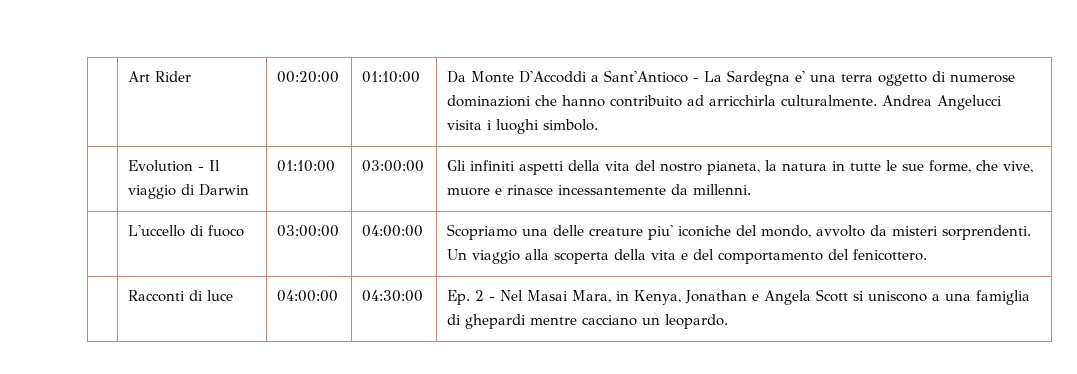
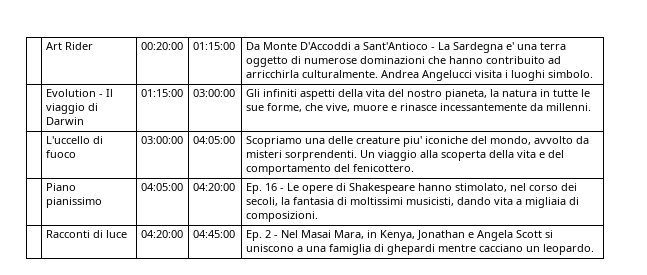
- | Art Rider | 00:20:00 | 01:10:00 | Da Monte D'Accoddi a Sant'Antioco - La Sardegna e' una terra oggetto di numerose dominazioni che hanno contribuito ad arricchirla culturalmente. Andrea Angelucci visita i luoghi simbolo.
+ | Art Rider | 00:20:00 | 01:15:00 | Da Monte D'Accoddi a Sant'Antioco - La Sardegna e' una terra oggetto di numerose dominazioni che hanno contribuito ad arricchirla culturalmente. Andrea Angelucci visita i luoghi simbolo.
- | Evolution - Il viaggio di Darwin | 01:10:00 | 03:00:00 | Gli infiniti aspetti della vita del nostro pianeta, la natura in tutte le sue forme, che vive, muore e rinasce incessantemente da millenni.
+ | Evolution - Il viaggio di Darwin | 01:15:00 | 03:00:00 | Gli infiniti aspetti della vita del nostro pianeta, la natura in tutte le sue forme, che vive, muore e rinasce incessantemente da millenni.
- | L'uccello di fuoco | 03:00:00 | 04:00:00 | Scopriamo una delle creature piu' iconiche del mondo, avvolto da misteri sorprendenti. Un viaggio alla scoperta della vita e del comportamento del fenicottero.
+ | L'uccello di fuoco | 03:00:00 | 04:05:00 | Scopriamo una delle creature piu' iconiche del mondo, avvolto da misteri sorprendenti. Un viaggio alla scoperta della vita e del comportamento del fenicottero.
+ | Piano pianissimo | 04:05:00 | 04:20:00 | Ep. 16 - Le opere di Shakespeare hanno stimolato, nel corso dei secoli, la fantasia di moltissimi musicisti, dando vita a migliaia di composizioni.
- | Racconti di luce | 04:00:00 | 04:30:00 | Ep. 2 - Nel Masai Mara, in Kenya, Jonathan e Angela Scott si uniscono a una famiglia di ghepardi mentre cacciano un leopardo.
+ | Racconti di luce | 04:20:00 | 04:45:00 | Ep. 2 - Nel Masai Mara, in Kenya, Jonathan e Angela Scott si uniscono a una famiglia di ghepardi mentre cacciano un leopardo.

